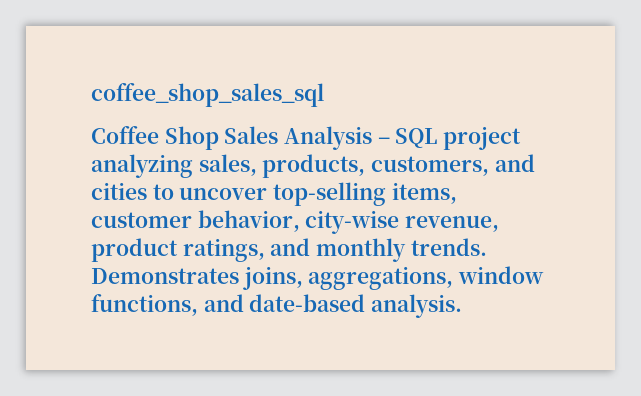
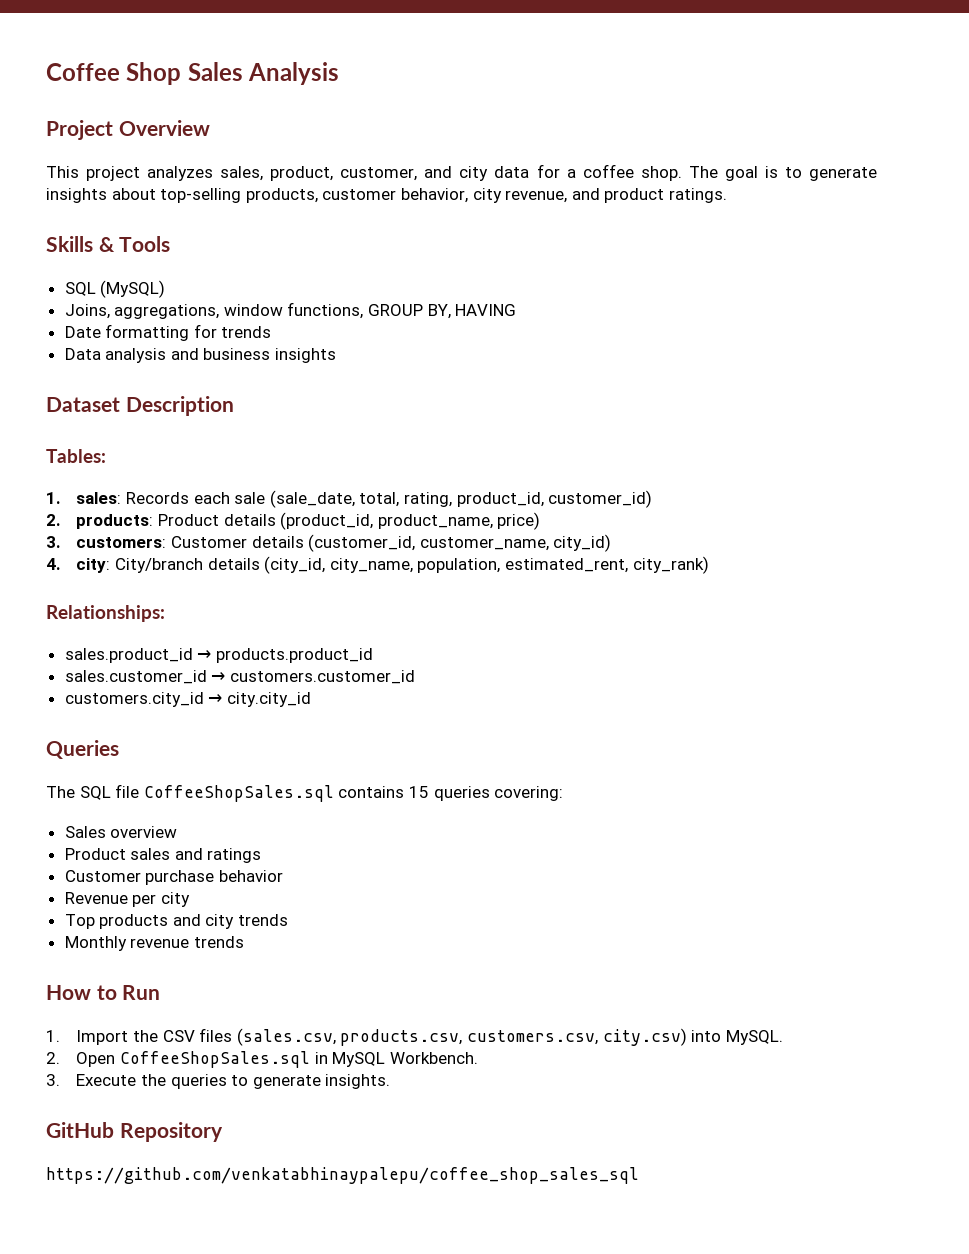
- coffee_shop_sales_sql
- Coffee Shop Sales Analysis – SQL project analyzing sales, products, customers, and cities to uncover top-selling items, customer behavior, city-wise revenue, product ratings, and monthly trends. Demonstrates joins, aggregations, window functions, and date-based analysis.
+ Coffee Shop Sales Analysis
+ Project Overview
+ This project analyzes sales, product, customer, and city data for a coffee shop. The goal is to generate insights about top-selling products, customer behavior, city revenue, and product ratings.
+ Skills & Tools
+ SQL (MySQL)
+ Joins, aggregations, window functions, GROUP BY, HAVING
+ Date formatting for trends
+ Data analysis and business insights
+ Dataset Description
+ Tables:
+ 1. sales: Records each sale (sale_date, total, rating, product_id, customer_id)
+ 2. products: Product details (product_id, product_name, price)
+ 3. customers: Customer details (customer_id, customer_name, city_id)
+ 4. city: City/branch details (city_id, city_name, population, estimated_rent, city_rank)
+ Relationships:
+ sales.product_id → products.product_id
+ sales.customer_id → customers.customer_id
+ customers.city_id → city.city_id
+ Queries
+ The SQL file CoffeeShopSales.sql contains 15 queries covering:
+ Sales overview
+ Product sales and ratings
+ Customer purchase behavior
+ Revenue per city
+ Top products and city trends
+ Monthly revenue trends
+ How to Run
+ 1. Import the CSV files (sales.csv, products.csv, customers.csv, city.csv) into MySQL.
+ 2. Open CoffeeShopSales.sql in MySQL Workbench.
+ 3. Execute the queries to generate insights.
+ GitHub Repository
+ https://github.com/venkatabhinaypalepu/coffee_shop_sales_sql

